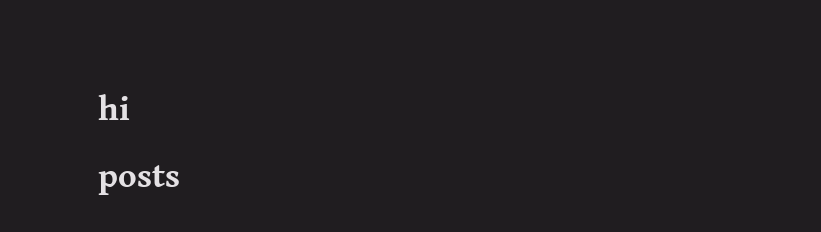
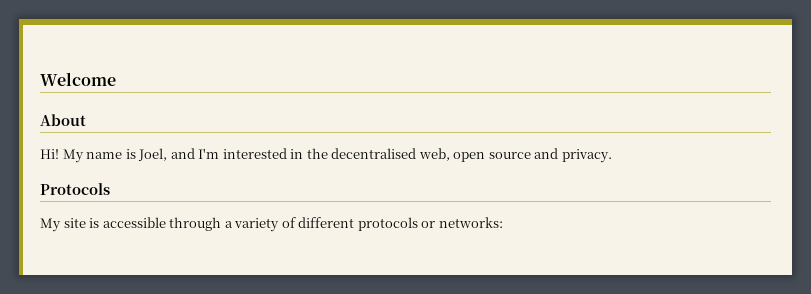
- hi
- posts
+ Welcome
+ About
+ Hi! My name is Joel, and I'm interested in the decentralised web, open source and privacy.
+ Protocols
+ My site is accessible through a variety of different protocols or networks:

